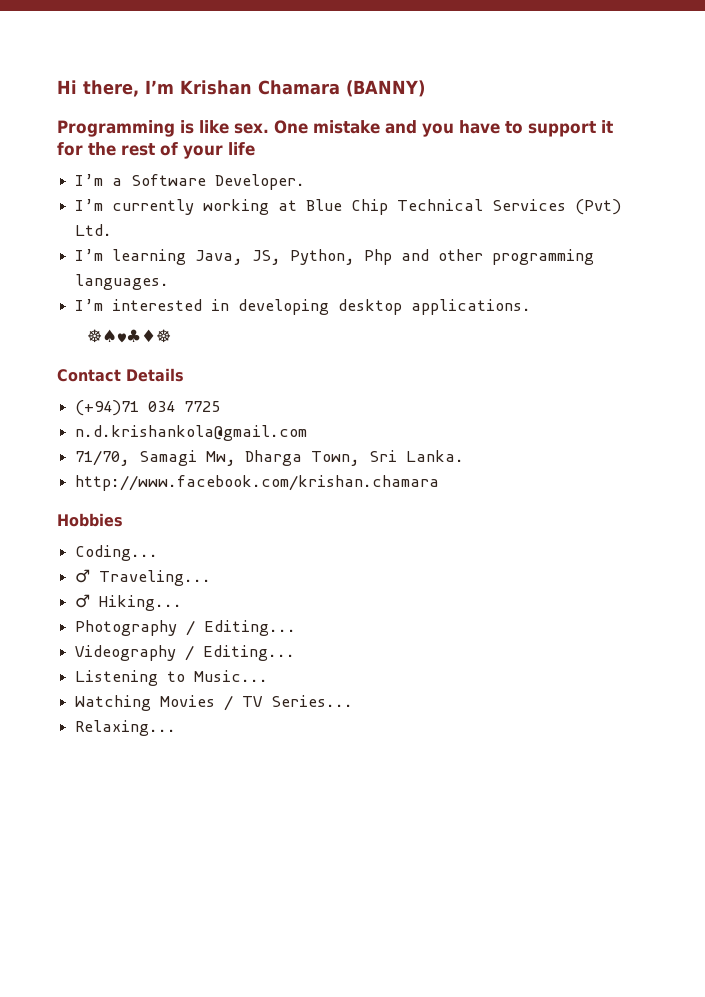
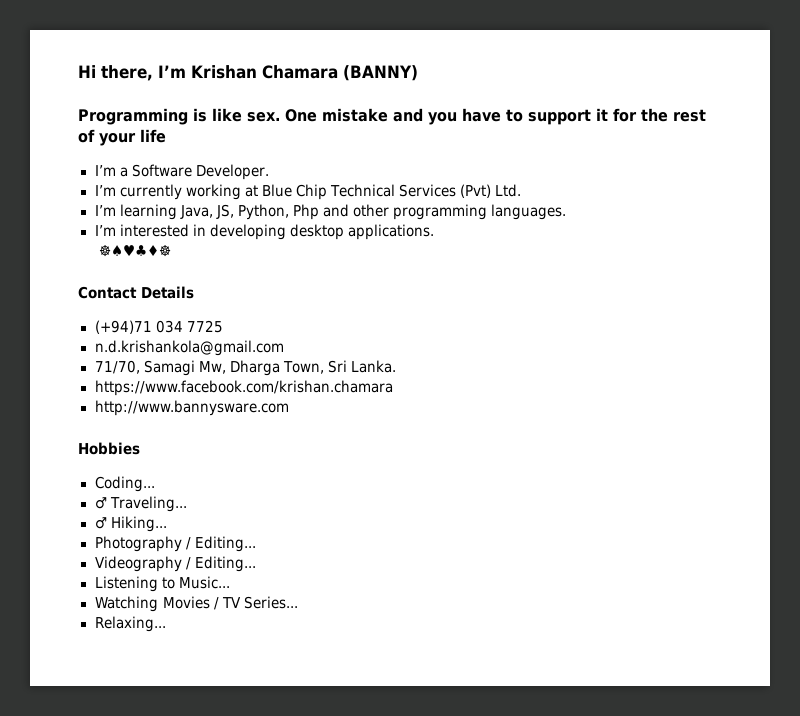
- http://www.facebook.com/krishan.chamara
+ https://www.facebook.com/krishan.chamara
+ http://www.bannysware.com

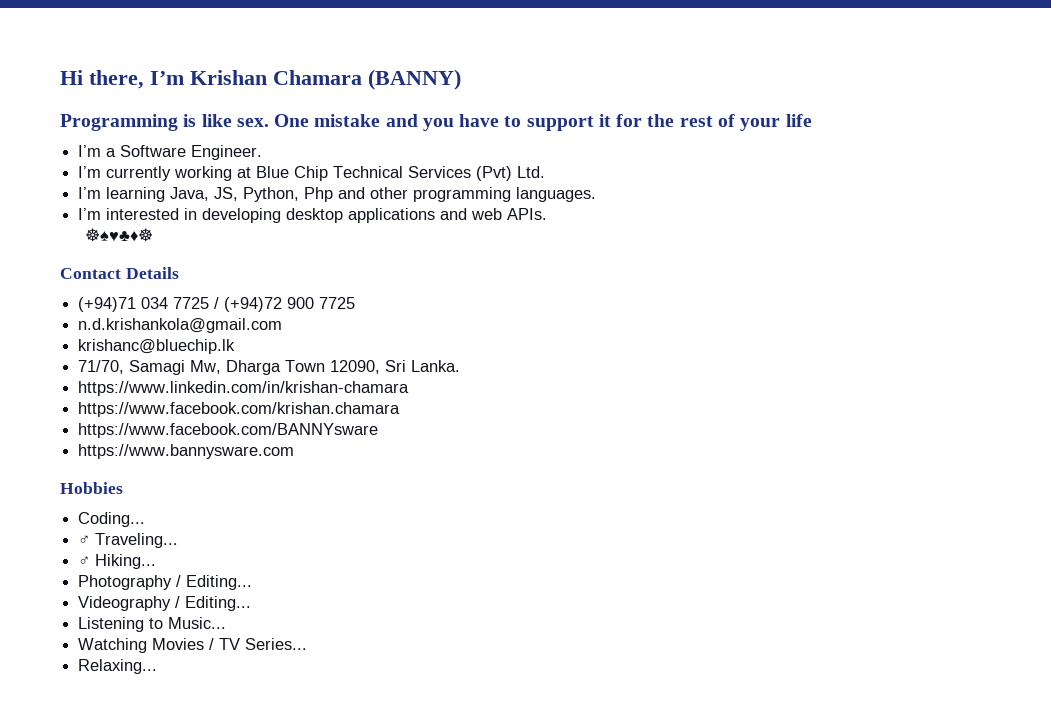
- I’m a Software Developer.
+ I’m a Software Engineer.
- I’m interested in developing desktop applications.
+ I’m interested in developing desktop applications and web APIs.
- (+94)71 034 7725
+ (+94)71 034 7725 / (+94)72 900 7725
+ krishanc@bluechip.lk
- 71/70, Samagi Mw, Dharga Town, Sri Lanka.
+ 71/70, Samagi Mw, Dharga Town 12090, Sri Lanka.
+ https://www.linkedin.com/in/krishan-chamara
- http://www.bannysware.com
+ https://www.facebook.com/BANNYsware
+ https://www.bannysware.com

